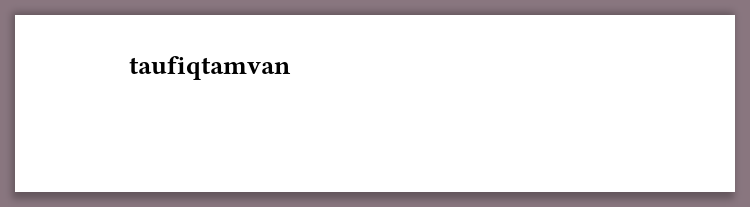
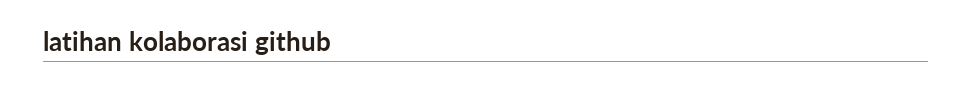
- taufiqtamvan
+ latihan kolaborasi github

